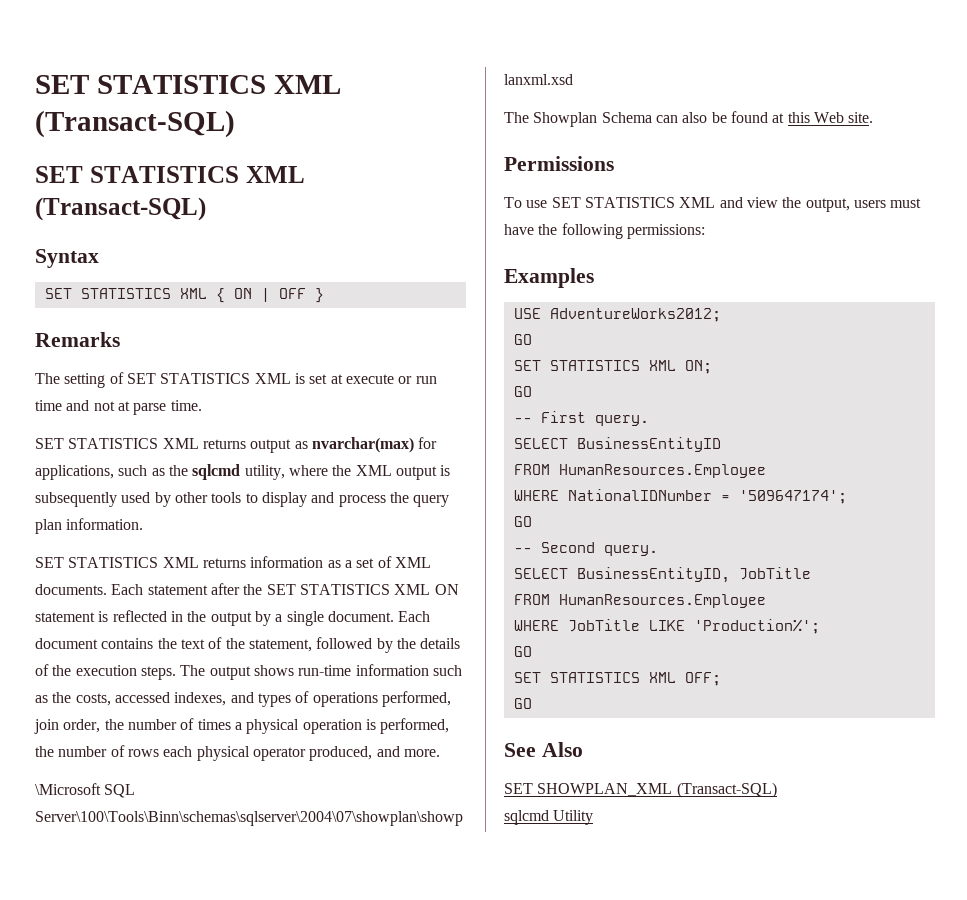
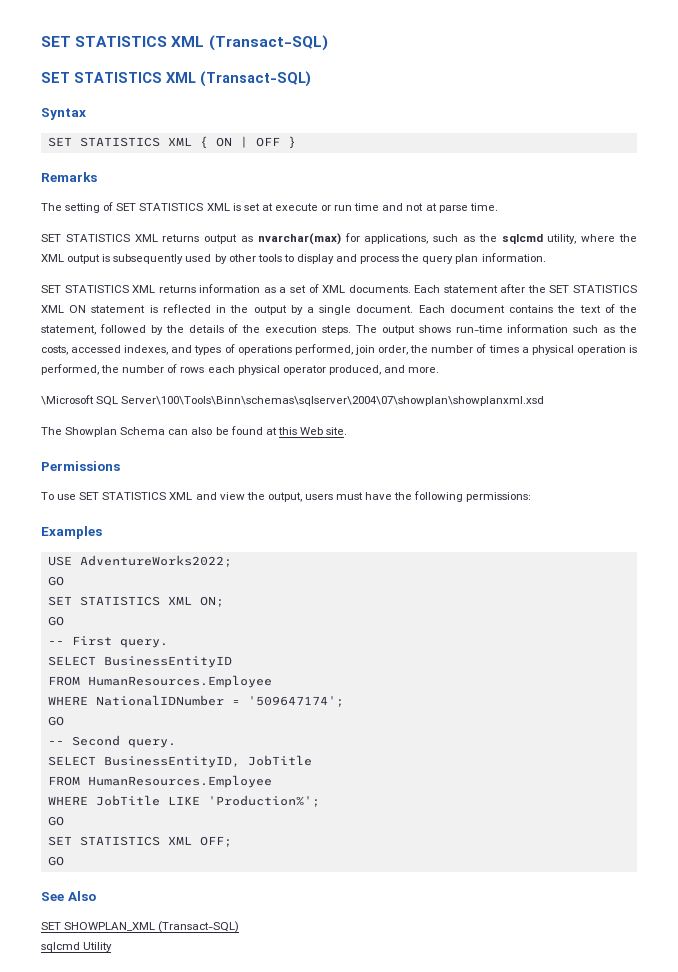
- USE AdventureWorks2012;
+ USE AdventureWorks2022;

